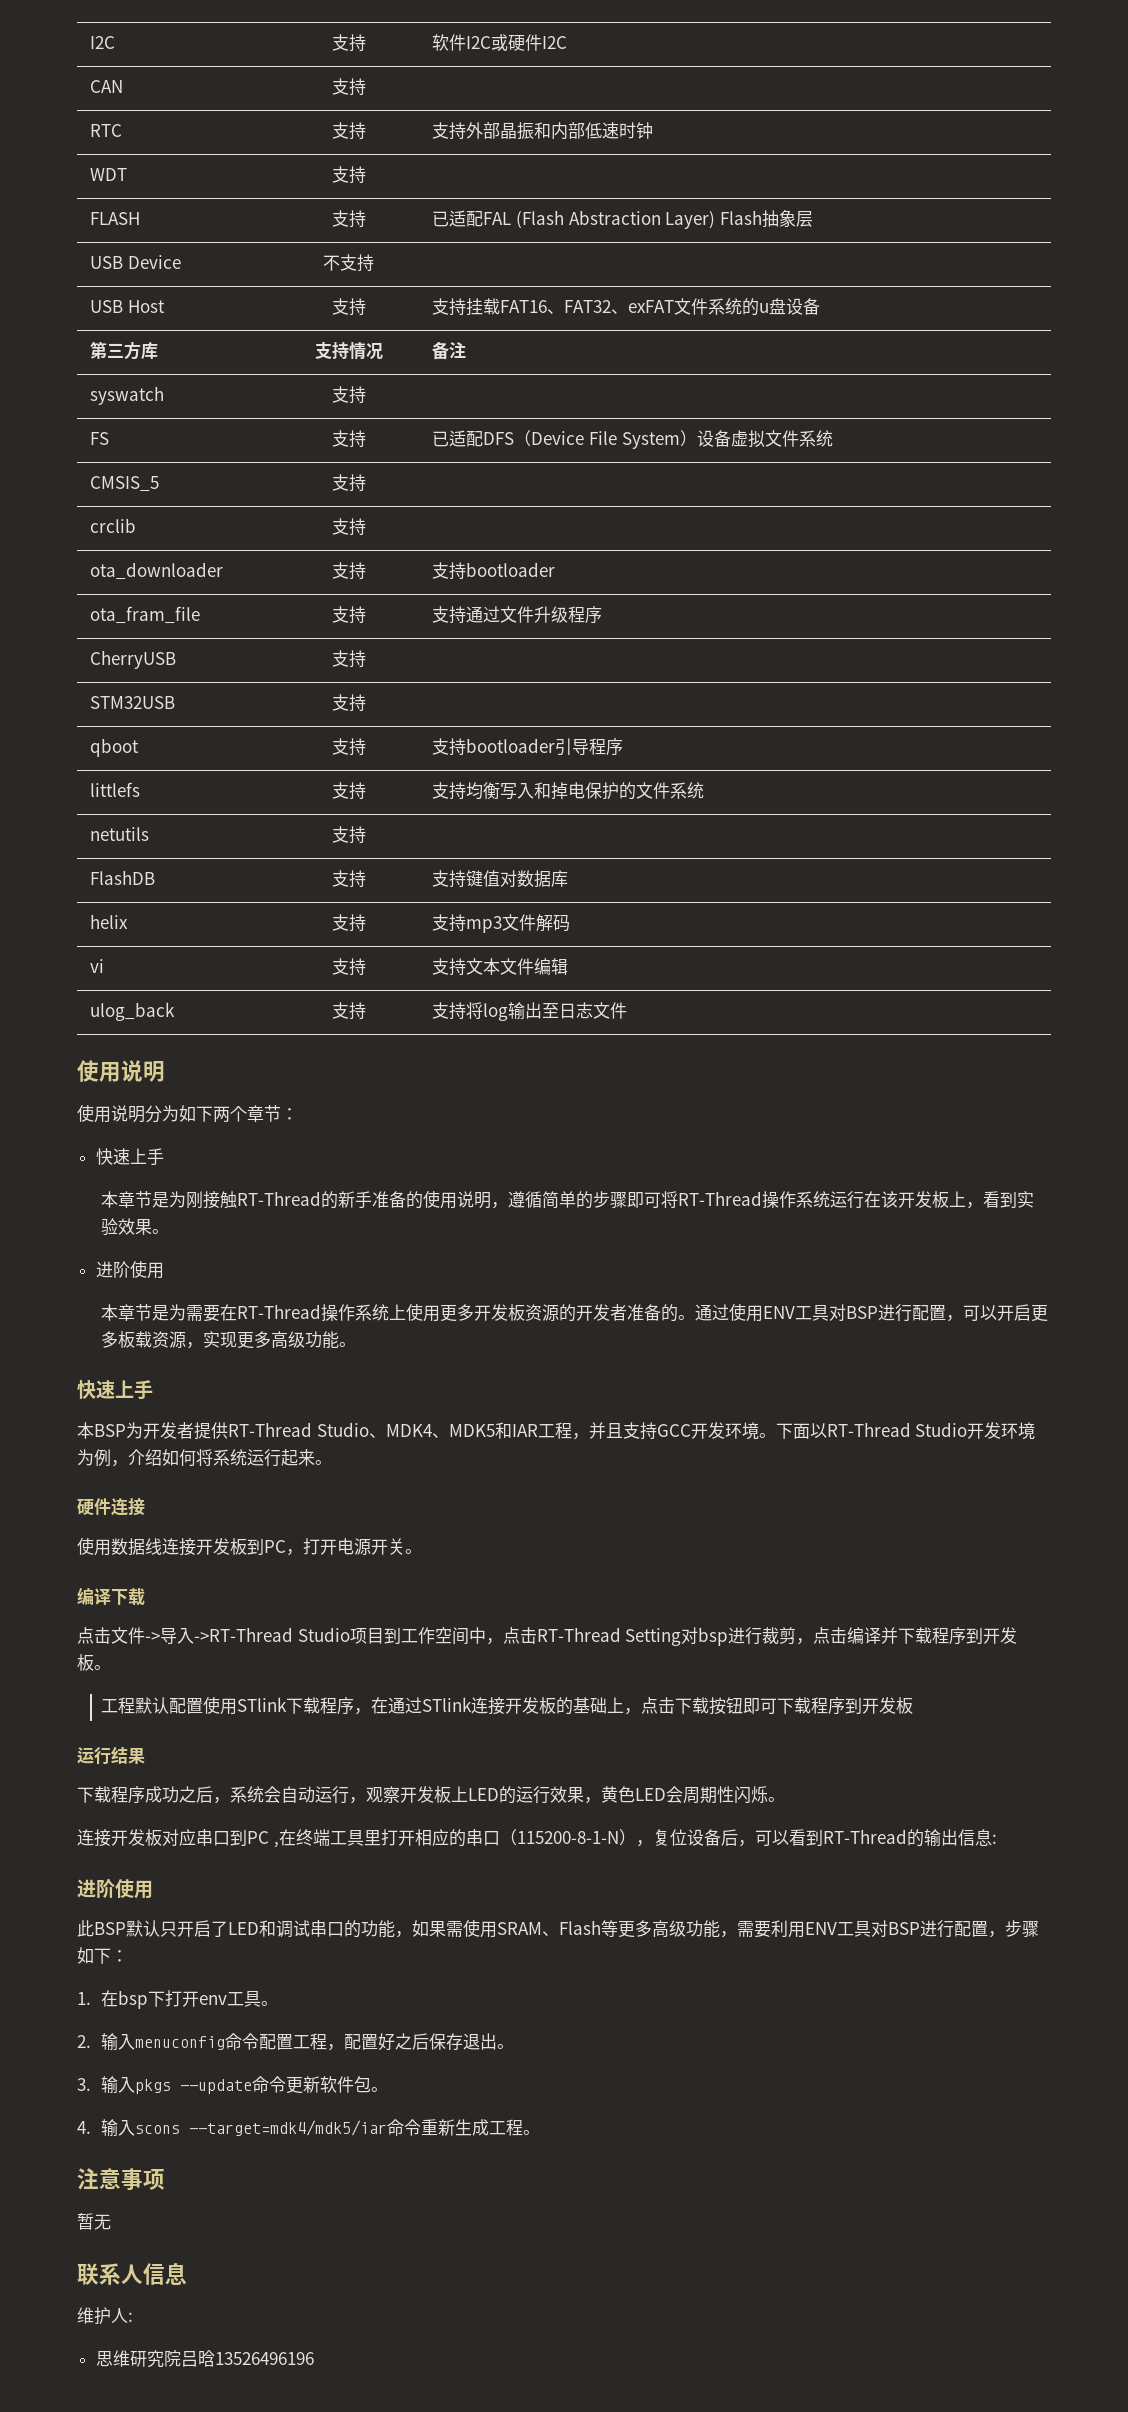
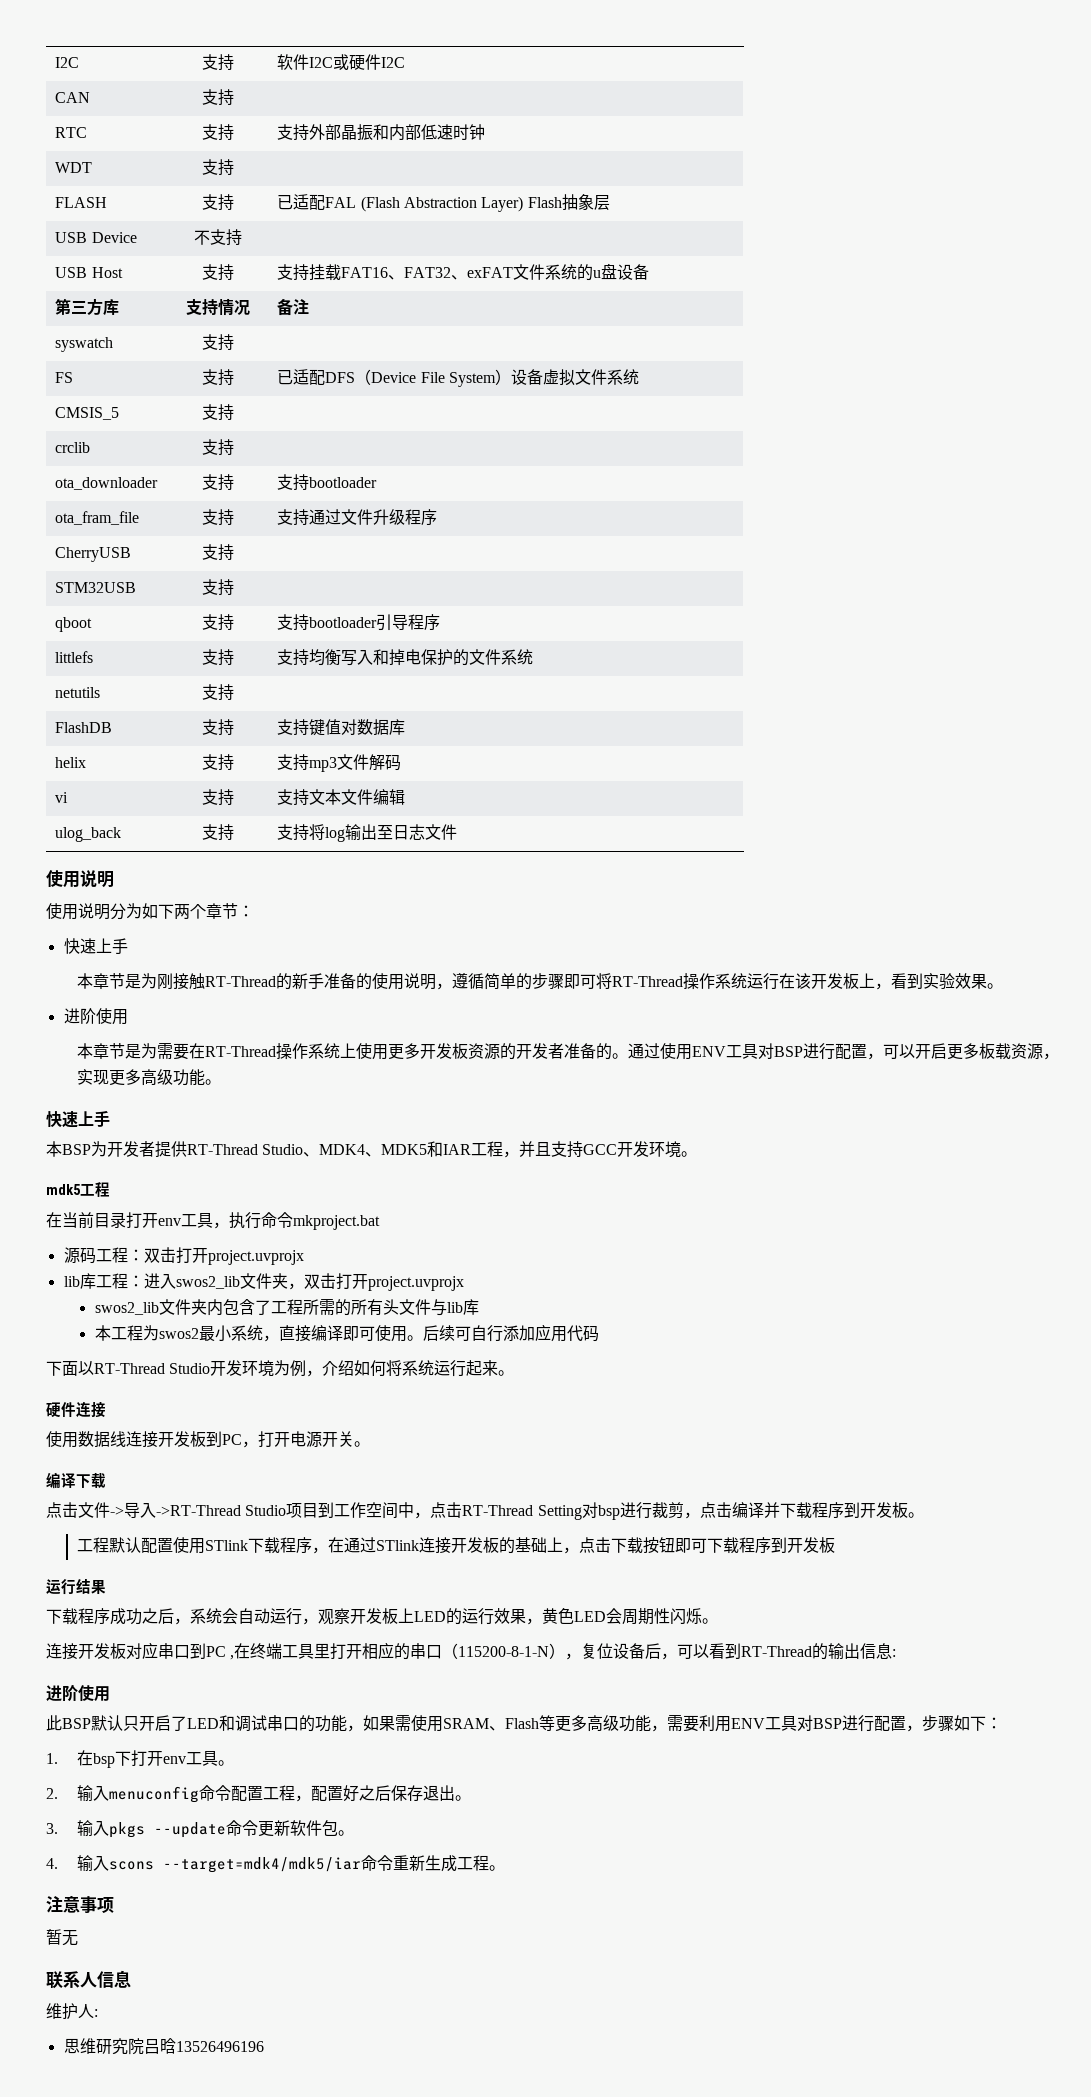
- 本BSP为开发者提供RT-Thread Studio、MDK4、MDK5和IAR工程，并且支持GCC开发环境。下面以RT-Thread Studio开发环境为例，介绍如何将系统运行起来。
+ 本BSP为开发者提供RT-Thread Studio、MDK4、MDK5和IAR工程，并且支持GCC开发环境。
+ mdk5工程
+ 在当前目录打开env工具，执行命令mkproject.bat
+ 源码工程：双击打开project.uvprojx
+ lib库工程：进入swos2_lib文件夹，双击打开project.uvprojx
+ swos2_lib文件夹内包含了工程所需的所有头文件与lib库
+ 本工程为swos2最小系统，直接编译即可使用。后续可自行添加应用代码
+ 下面以RT-Thread Studio开发环境为例，介绍如何将系统运行起来。

